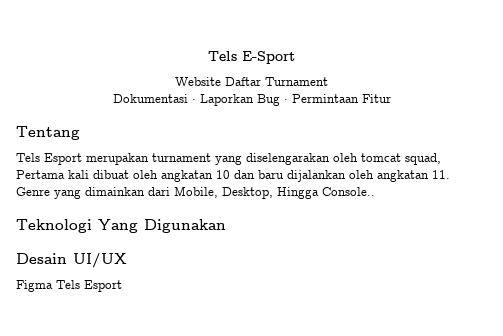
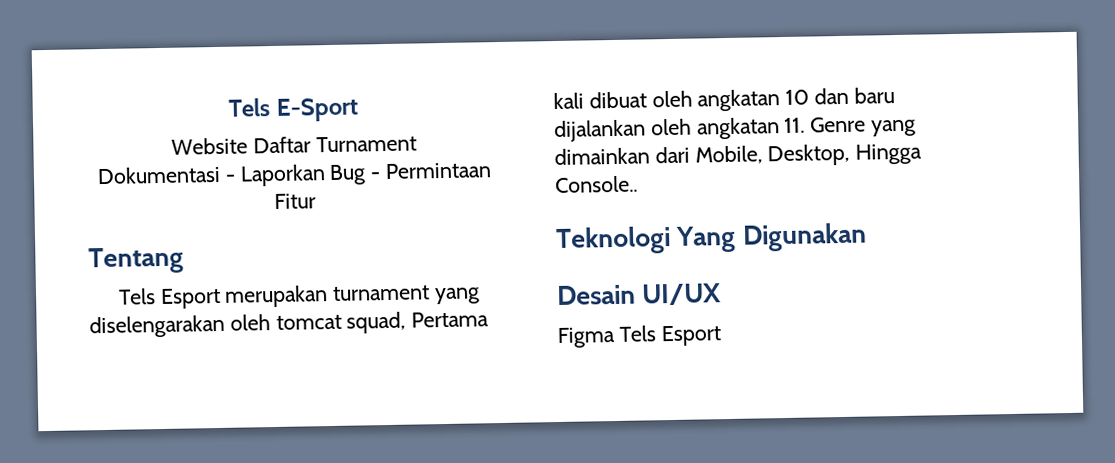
- Dokumentasi · Laporkan Bug · Permintaan Fitur
+ Dokumentasi - Laporkan Bug - Permintaan Fitur

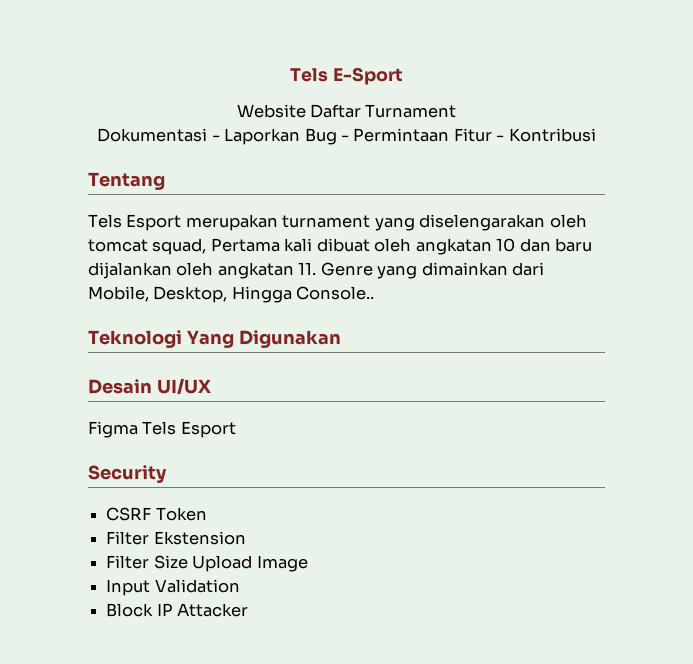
- Dokumentasi - Laporkan Bug - Permintaan Fitur
+ Dokumentasi - Laporkan Bug - Permintaan Fitur - Kontribusi
+ Security
+ CSRF Token
+ Filter Ekstension
+ Filter Size Upload Image
+ Input Validation
+ Block IP Attacker

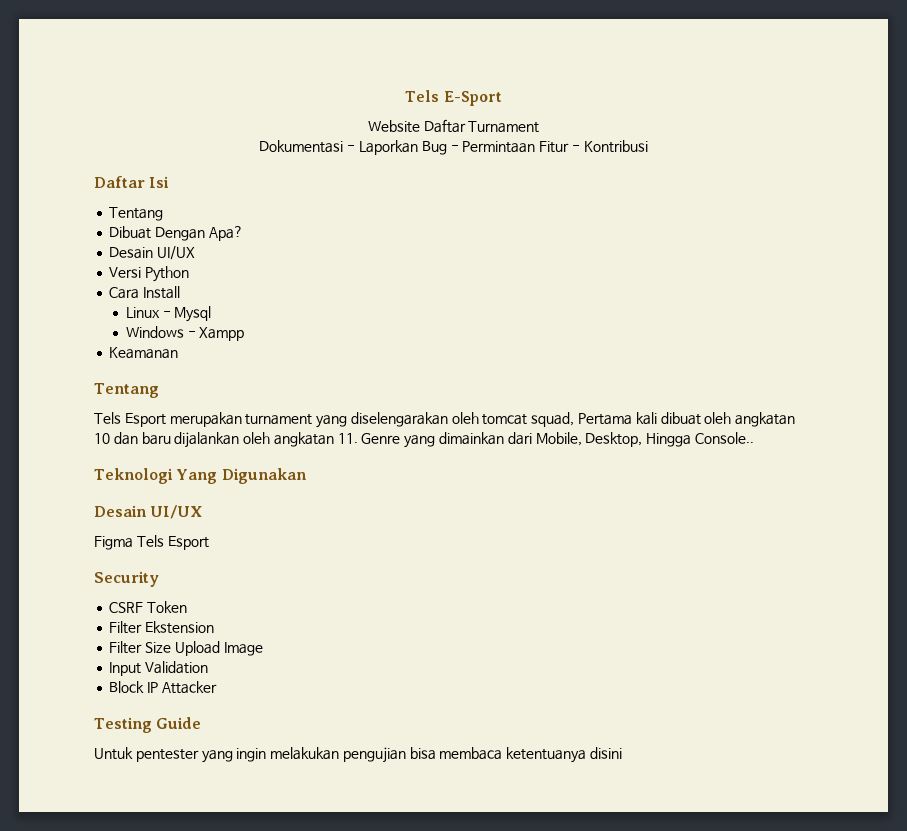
+ Daftar Isi
+ Tentang
+ Dibuat Dengan Apa?
+ Desain UI/UX
+ Versi Python
+ Cara Install
+ Linux - Mysql
+ Windows - Xampp
+ Keamanan
+ Testing Guide
+ Untuk pentester yang ingin melakukan pengujian bisa membaca ketentuanya disini

